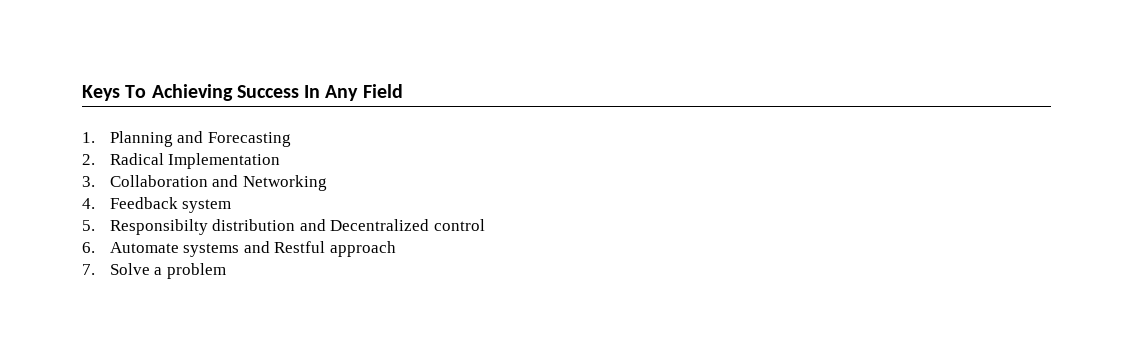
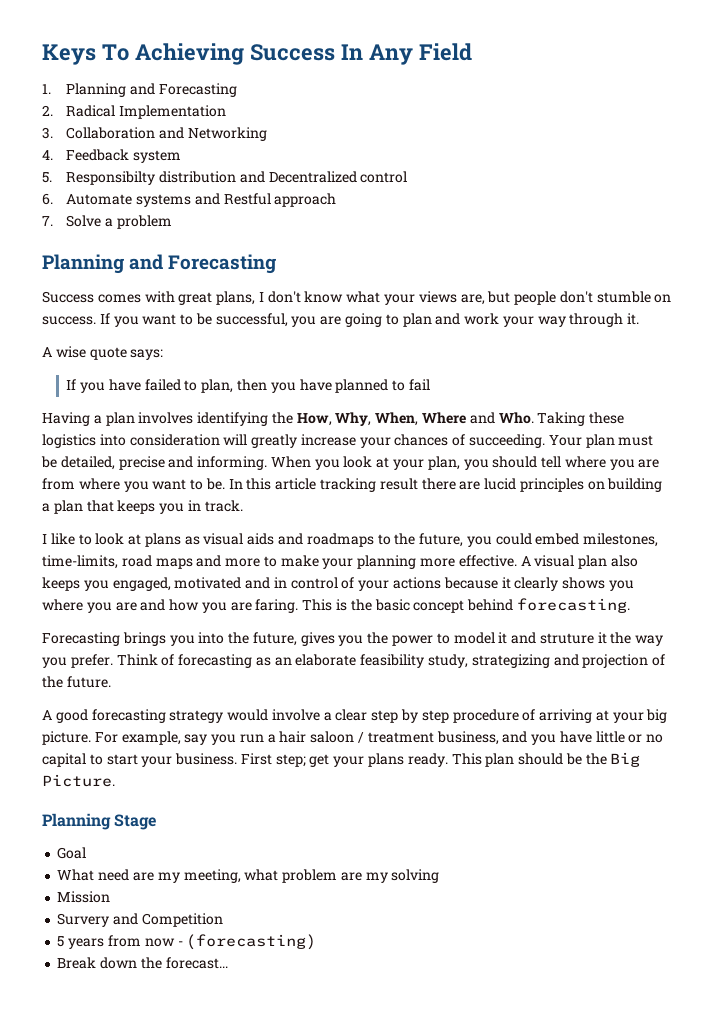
  7. Solve a problem
+ Planning and Forecasting
+ Success comes with great plans, I don't know what your views are, but people don't stumble on success. If you want to be successful, you are going to plan and work your way through it.
+ A wise quote says:
+ If you have failed to plan, then you have planned to fail
+ Having a plan involves identifying the How, Why, When, Where and Who. Taking these logistics into consideration will greatly increase your chances of succeeding. Your plan must be detailed, precise and informing. When you look at your plan, you should tell where you are from where you want to be. In this article tracking result there are lucid principles on building a plan that keeps you in track.
+ I like to look at plans as visual aids and roadmaps to the future, you could embed milestones, time-limits, road maps and more to make your planning more effective. A visual plan also keeps you engaged, motivated and in control of your actions because it clearly shows you where you are and how you are faring. This is the basic concept behind forecasting.
+ Forecasting brings you into the future, gives you the power to model it and struture it the way you prefer. Think of forecasting as an elaborate feasibility study, strategizing and projection of the future.
+ A good forecasting strategy would involve a clear step by step procedure of arriving at your big picture. For example, say you run a hair saloon / treatment business, and you have little or no capital to start your business. First step; get your plans ready. This plan should be the Big Picture.
+ Planning Stage
+ Goal
+ What need are my meeting, what problem are my solving
+ Mission
+ Survery and Competition
+ 5 years from now - (forecasting)
+ Break down the forecast...

